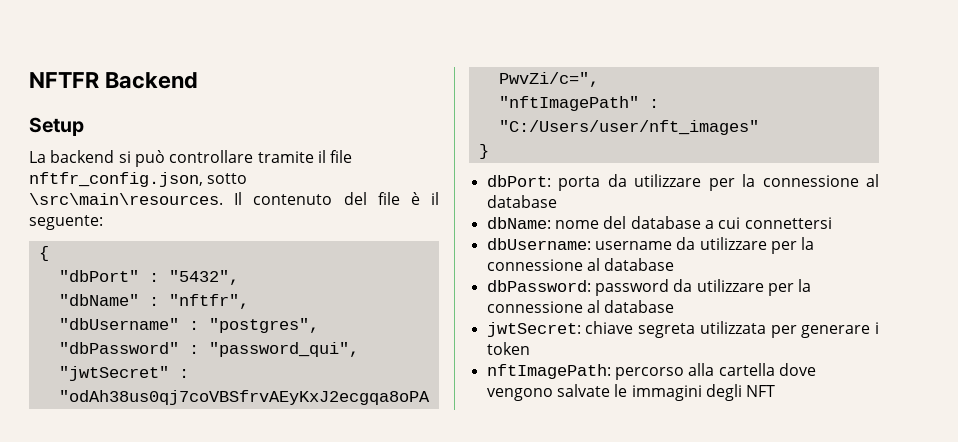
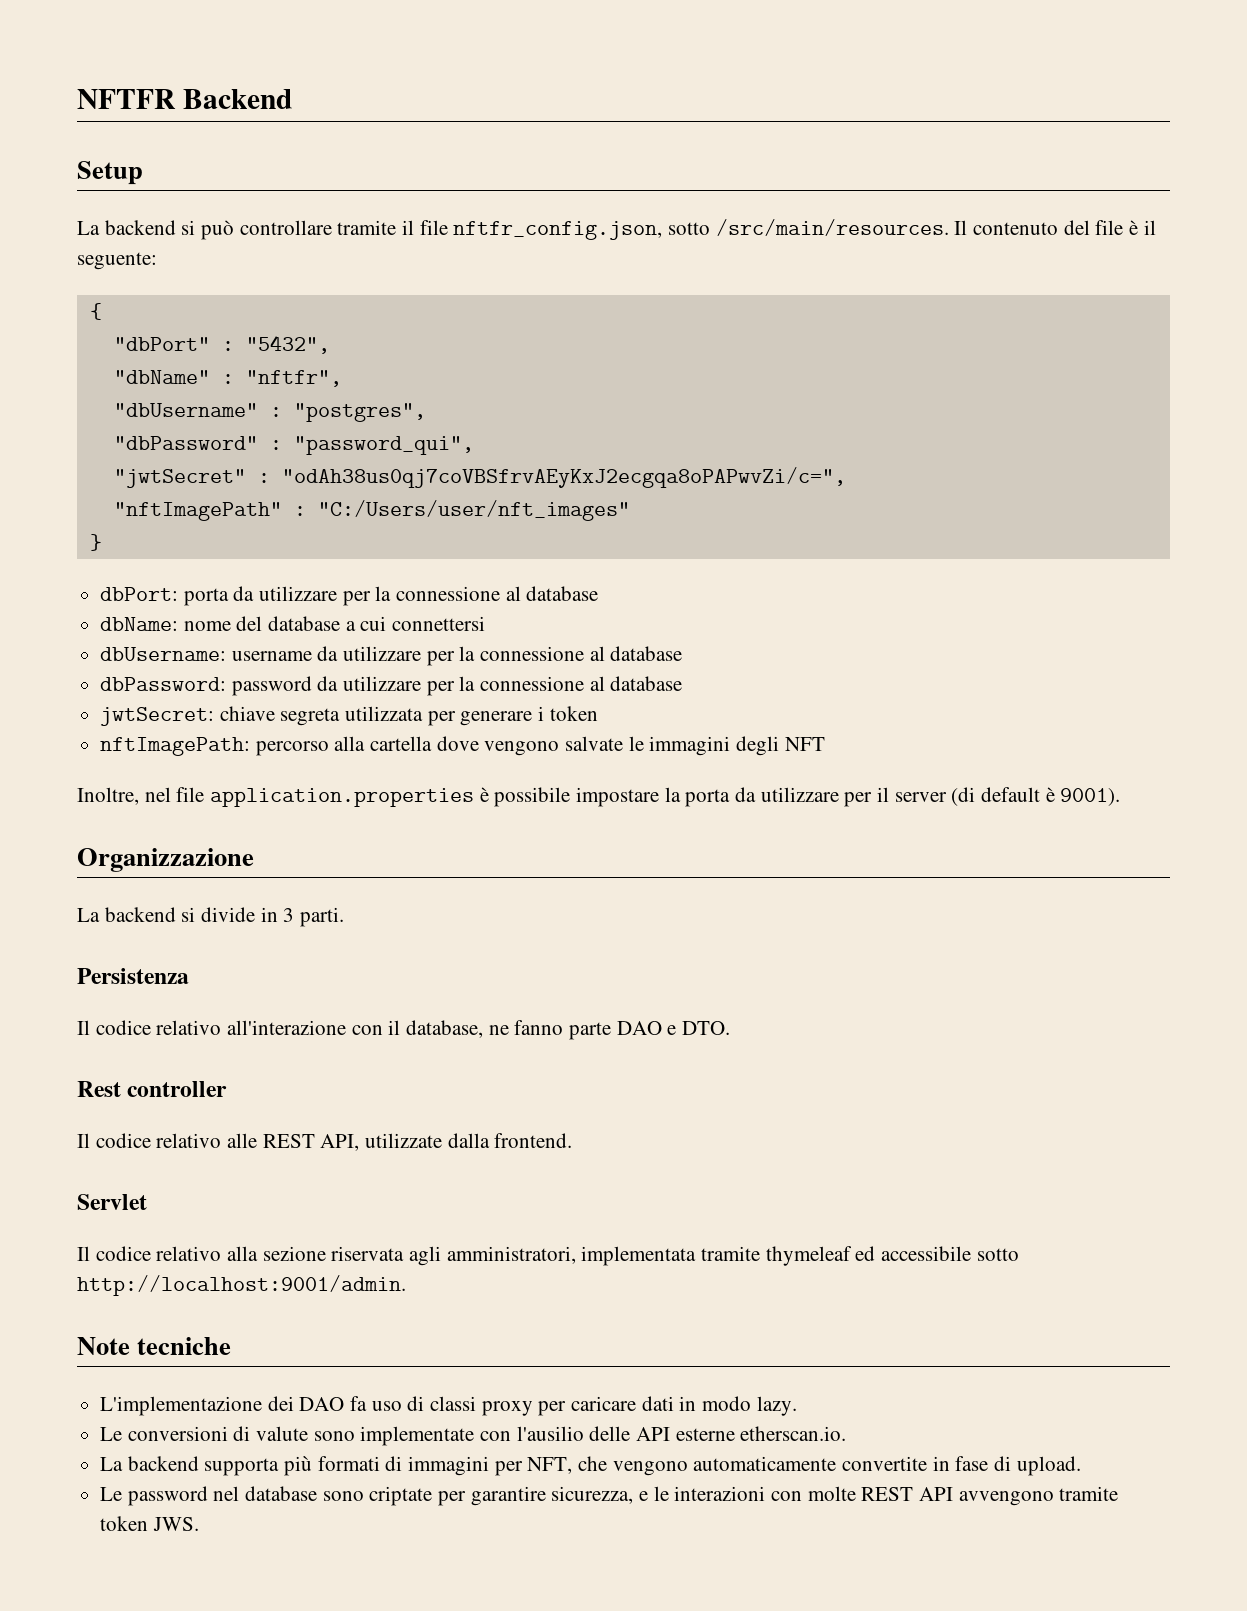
- La backend si può controllare tramite il file nftfr_config.json, sotto \src\main\resources.
+ La backend si può controllare tramite il file nftfr_config.json, sotto /src/main/resources.
+ Inoltre, nel file application.properties è possibile impostare la porta da utilizzare per il server (di default è 9001).
+ Organizzazione
+ La backend si divide in 3 parti.
+ Persistenza
+ Il codice relativo all'interazione con il database, ne fanno parte DAO e DTO.
+ Rest controller
+ Il codice relativo alle REST API, utilizzate dalla frontend.
+ Servlet
+ Il codice relativo alla sezione riservata agli amministratori, implementata tramite thymeleaf ed accessibile sotto http://localhost:9001/admin.
+ Note tecniche
+ L'implementazione dei DAO fa uso di classi proxy per caricare dati in modo lazy.
+ Le conversioni di valute sono implementate con l'ausilio delle API esterne etherscan.io.
+ La backend supporta più formati di immagini per NFT, che vengono automaticamente convertite in fase di upload.
+ Le password nel database sono criptate per garantire sicurezza, e le interazioni con molte REST API avvengono tramite token JWS.

